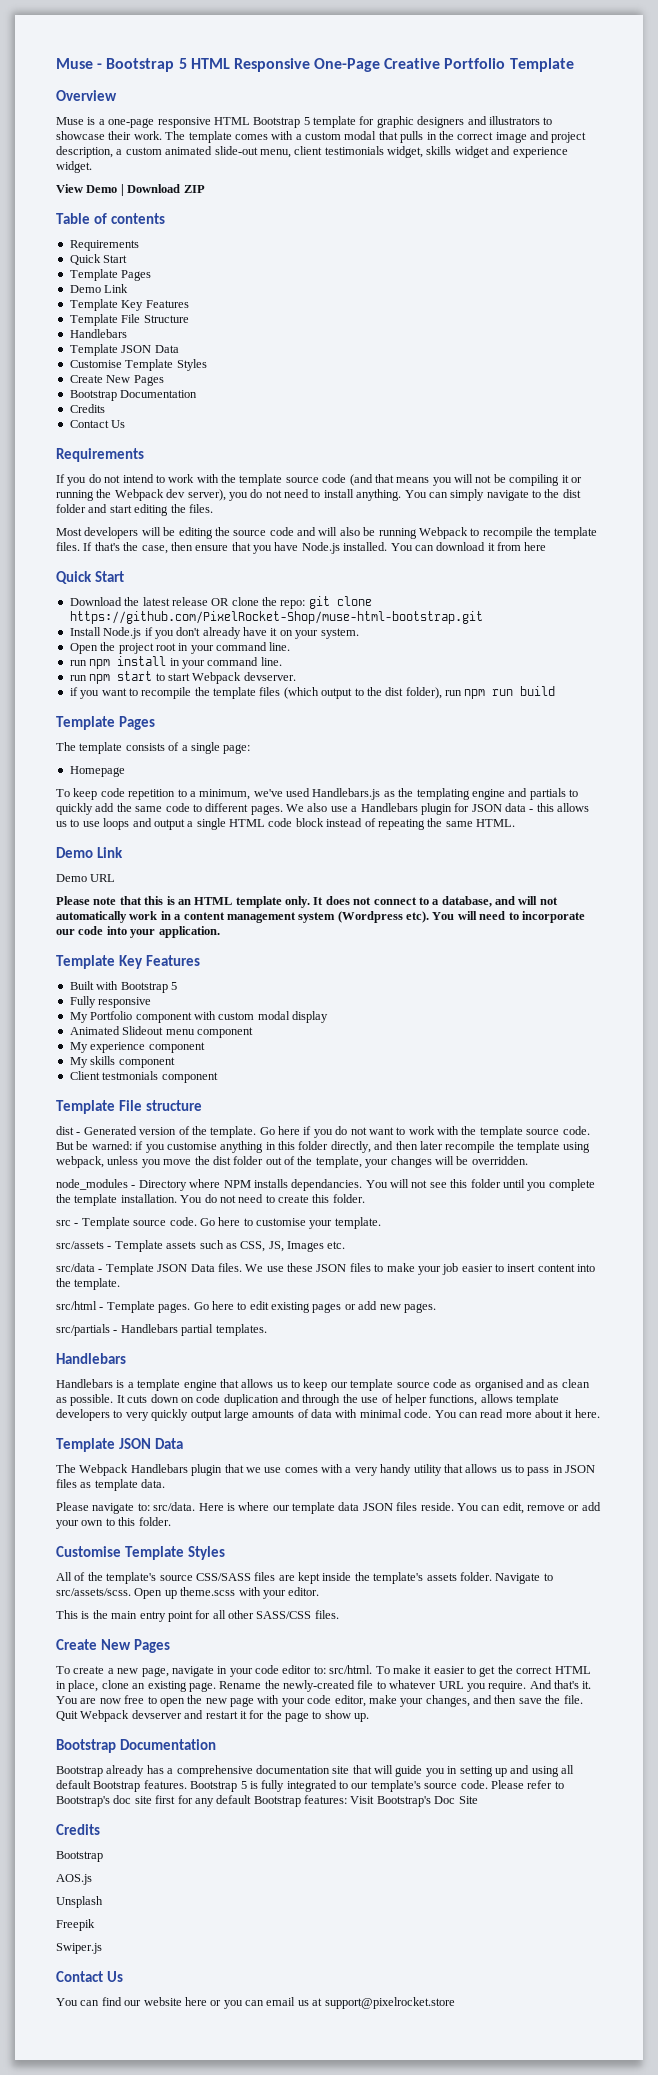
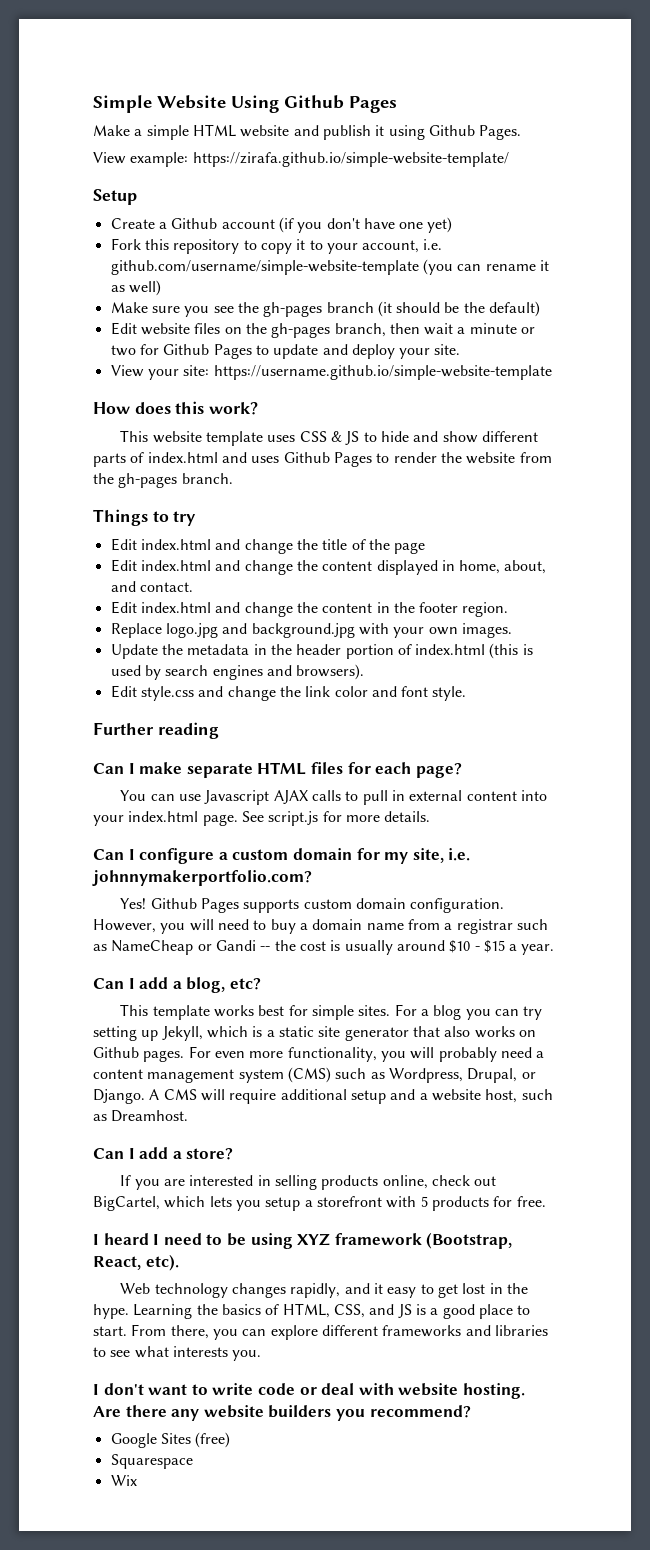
- Muse - Bootstrap 5 HTML Responsive One-Page Creative Portfolio Template
- Overview
- Muse is a one-page responsive HTML Bootstrap 5 template for graphic designers and illustrators to showcase their work. The template comes with a custom modal that pulls in the correct image and project description, a custom animated slide-out menu, client testimonials widget, skills widget and experience widget.
- View Demo | Download ZIP
- Table of contents
- Requirements
- Quick Start
- Template Pages
- Demo Link
- Template Key Features
- Template File Structure
- Handlebars
- Template JSON Data
- Customise Template Styles
- Create New Pages
- Bootstrap Documentation
- Credits
- Contact Us
- Requirements
- If you do not intend to work with the template source code (and that means you will not be compiling it or running the Webpack dev server), you do not need to install anything. You can simply navigate to the dist folder and start editing the files.
- Most developers will be editing the source code and will also be running Webpack to recompile the template files. If that's the case, then ensure that you have Node.js installed. You can download it from here
- Quick Start
- Download the latest release OR clone the repo: git clone https://github.com/PixelRocket-Shop/muse-html-bootstrap.git
- Install Node.js if you don't already have it on your system.
- Open the project root in your command line.
- run npm install in your command line.
- run npm start to start Webpack devserver.
- if you want to recompile the template files (which output to the dist folder), run npm run build
- Template Pages
- The template consists of a single page:
- Homepage
- To keep code repetition to a minimum, we've used Handlebars.js as the templating engine and partials to quickly add the same code to different pages. We also use a Handlebars plugin for JSON data - this allows us to use loops and output a single HTML code block instead of repeating the same HTML.
- Demo Link
- Demo URL
- Please note that this is an HTML template only. It does not connect to a database, and will not automatically work in a content management system (Wordpress etc). You will need to incorporate our code into your application.
- Template Key Features
- Built with Bootstrap 5
- Fully responsive
- My Portfolio component with custom modal display
- Animated Slideout menu component
- My experience component
- My skills component
- Client testmonials component
- Template File structure
- dist - Generated version of the template. Go here if you do not want to work with the template source code. But be warned: if you customise anything in this folder directly, and then later recompile the template using webpack, unless you move the dist folder out of the template, your changes will be overridden.
- node_modules - Directory where NPM installs dependancies. You will not see this folder until you complete the template installation. You do not need to create this folder.
- src - Template source code. Go here to customise your template.
- src/assets - Template assets such as CSS, JS, Images etc.
- src/data - Template JSON Data files. We use these JSON files to make your job easier to insert content into the template.
- src/html - Template pages. Go here to edit existing pages or add new pages.
- src/partials - Handlebars partial templates.
- Handlebars
- Handlebars is a template engine that allows us to keep our template source code as organised and as clean as possible. It cuts down on code duplication and through the use of helper functions, allows template developers to very quickly output large amounts of data with minimal code. You can read more about it here.
- Template JSON Data
- The Webpack Handlebars plugin that we use comes with a very handy utility that allows us to pass in JSON files as template data.
- Please navigate to: src/data. Here is where our template data JSON files reside. You can edit, remove or add your own to this folder.
- Customise Template Styles
- All of the template's source CSS/SASS files are kept inside the template's assets folder. Navigate to src/assets/scss. Open up theme.scss with your editor.
- This is the main entry point for all other SASS/CSS files.
- Create New Pages
- To create a new page, navigate in your code editor to: src/html. To make it easier to get the correct HTML in place, clone an existing page. Rename the newly-created file to whatever URL you require. And that's it. You are now free to open the new page with your code editor, make your changes, and then save the file. Quit Webpack devserver and restart it for the page to show up.
- Bootstrap Documentation
- Bootstrap already has a comprehensive documentation site that will guide you in setting up and using all default Bootstrap features. Bootstrap 5 is fully integrated to our template's source code. Please refer to Bootstrap's doc site first for any default Bootstrap features: Visit Bootstrap's Doc Site
- Credits
- Bootstrap
- AOS.js
- Unsplash
- Freepik
- Swiper.js
- Contact Us
- You can find our website here or you can email us at support@pixelrocket.store
+ Simple Website Using Github Pages
+ Make a simple HTML website and publish it using Github Pages.
+ View example: https://zirafa.github.io/simple-website-template/
+ Setup
+ Create a Github account (if you don't have one yet)
+ Fork this repository to copy it to your account, i.e. github.com/username/simple-website-template (you can rename it as well)
+ Make sure you see the gh-pages branch (it should be the default)
+ Edit website files on the gh-pages branch, then wait a minute or two for Github Pages to update and deploy your site.
+ View your site: https://username.github.io/simple-website-template
+ How does this work?
+ This website template uses CSS & JS to hide and show different parts of index.html and uses Github Pages to render the website from the gh-pages branch.
+ Things to try
+ Edit index.html and change the title of the page
+ Edit index.html and change the content displayed in home, about, and contact.
+ Edit index.html and change the content in the footer region.
+ Replace logo.jpg and background.jpg with your own images.
+ Update the metadata in the header portion of index.html (this is used by search engines and browsers).
+ Edit style.css and change the link color and font style.
+ Further reading
+ Can I make separate HTML files for each page?
+ You can use Javascript AJAX calls to pull in external content into your index.html page. See script.js for more details.
+ Can I configure a custom domain for my site, i.e. johnnymakerportfolio.com?
+ Yes! Github Pages supports custom domain configuration. However, you will need to buy a domain name from a registrar such as NameCheap or Gandi -- the cost is usually around $10 - $15 a year.
+ Can I add a blog, etc?
+ This template works best for simple sites. For a blog you can try setting up Jekyll, which is a static site generator that also works on Github pages. For even more functionality, you will probably need a content management system (CMS) such as Wordpress, Drupal, or Django. A CMS will require additional setup and a website host, such as Dreamhost.
+ Can I add a store?
+ If you are interested in selling products online, check out BigCartel, which lets you setup a storefront with 5 products for free.
+ I heard I need to be using XYZ framework (Bootstrap, React, etc).
+ Web technology changes rapidly, and it easy to get lost in the hype. Learning the basics of HTML, CSS, and JS is a good place to start. From there, you can explore different frameworks and libraries to see what interests you.
+ I don't want to write code or deal with website hosting. Are there any website builders you recommend?
+ Google Sites (free)
+ Squarespace
+ Wix

